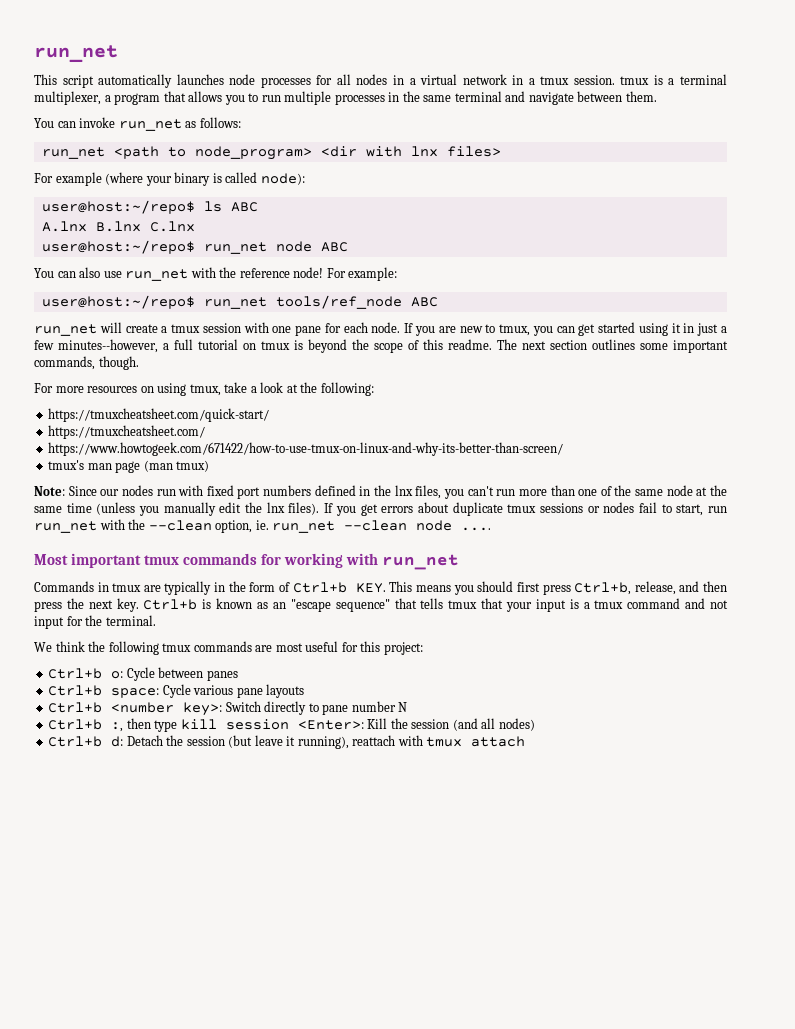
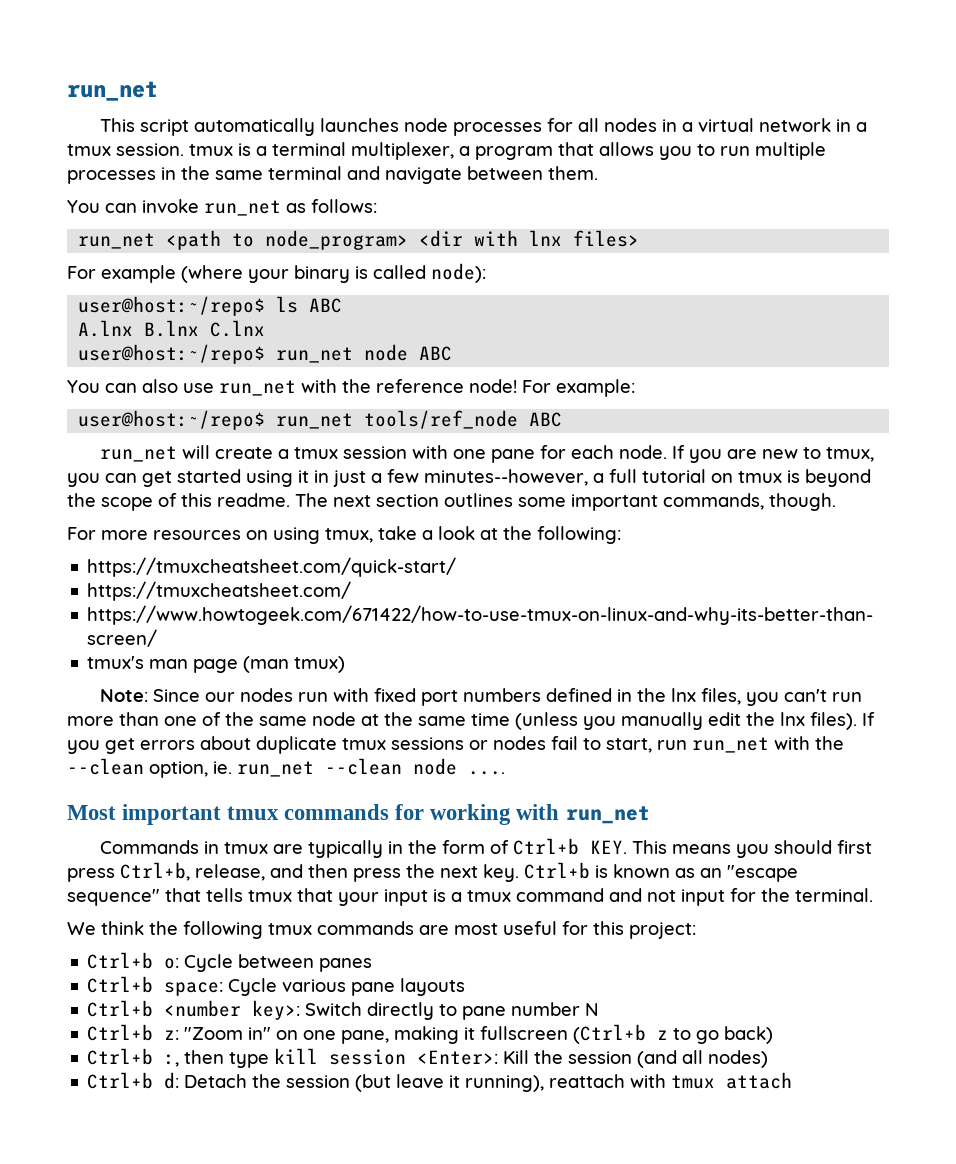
+ Ctrl+b z: "Zoom in" on one pane, making it fullscreen (Ctrl+b z to go back)

